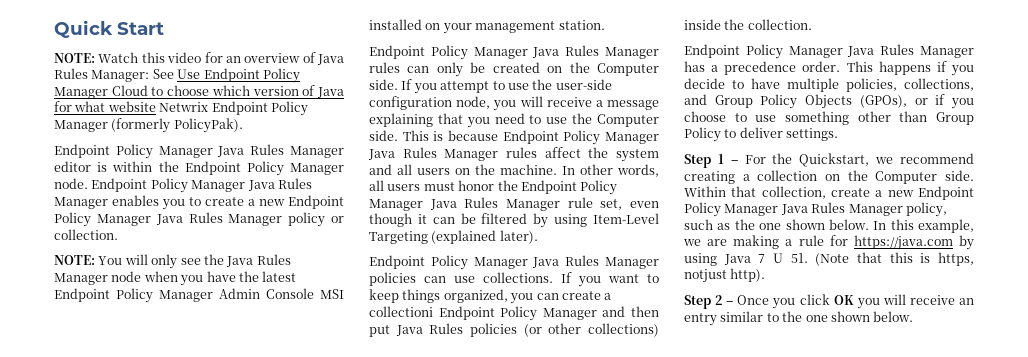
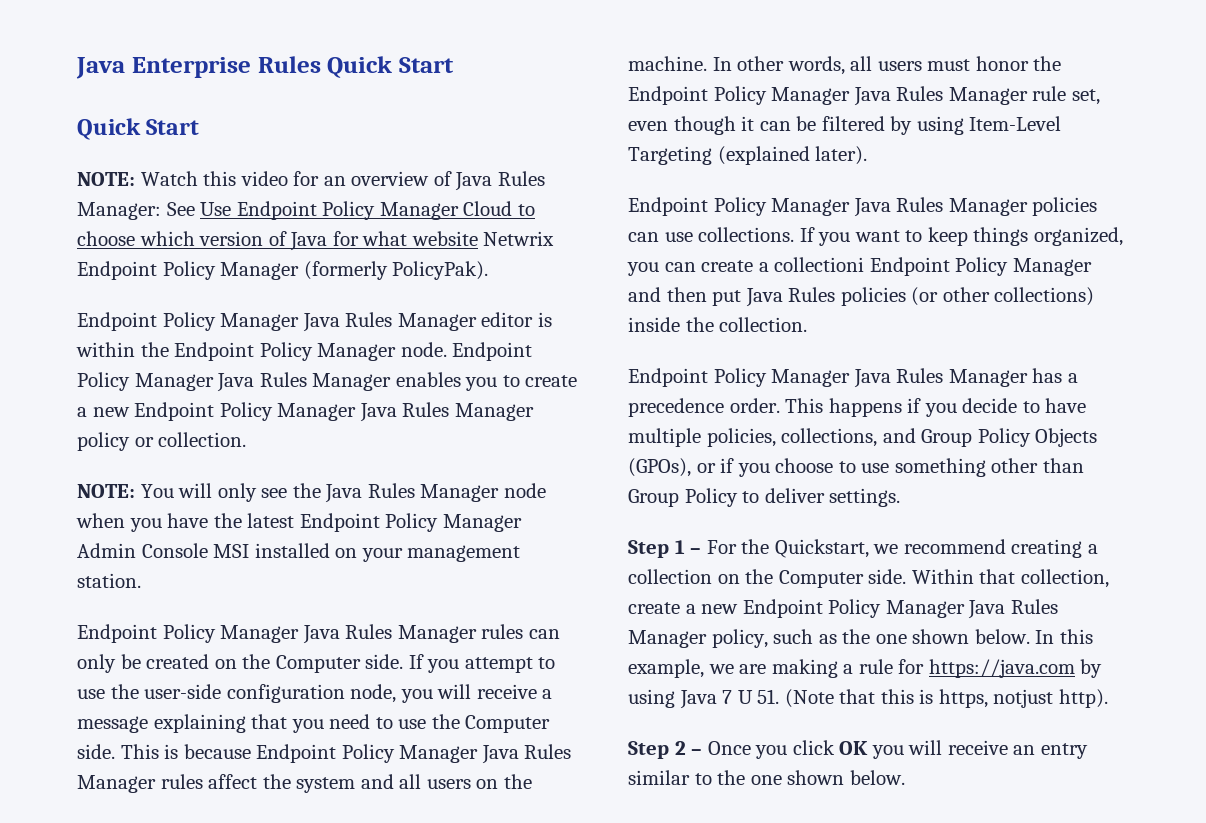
+ Java Enterprise Rules Quick Start

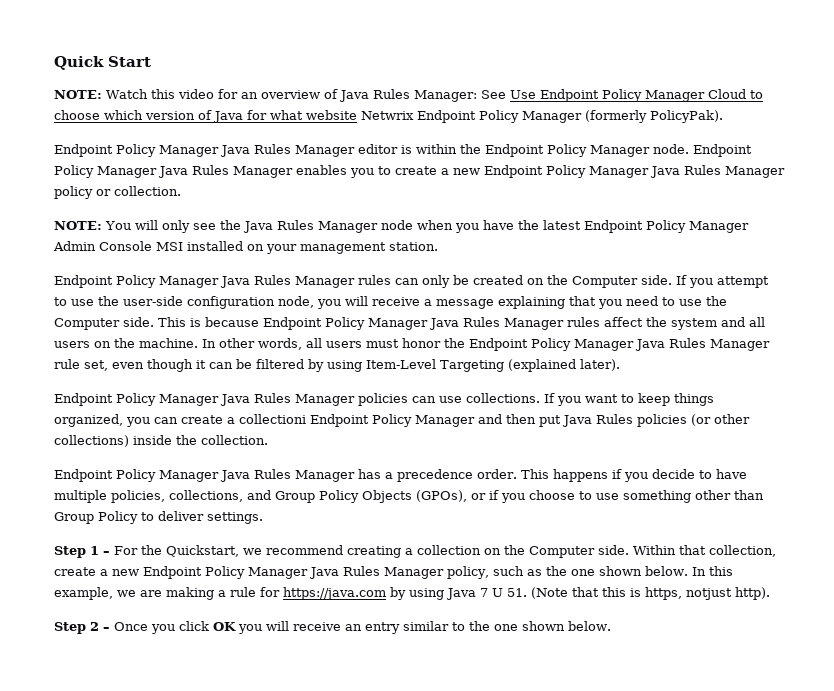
- Java Enterprise Rules Quick Start

